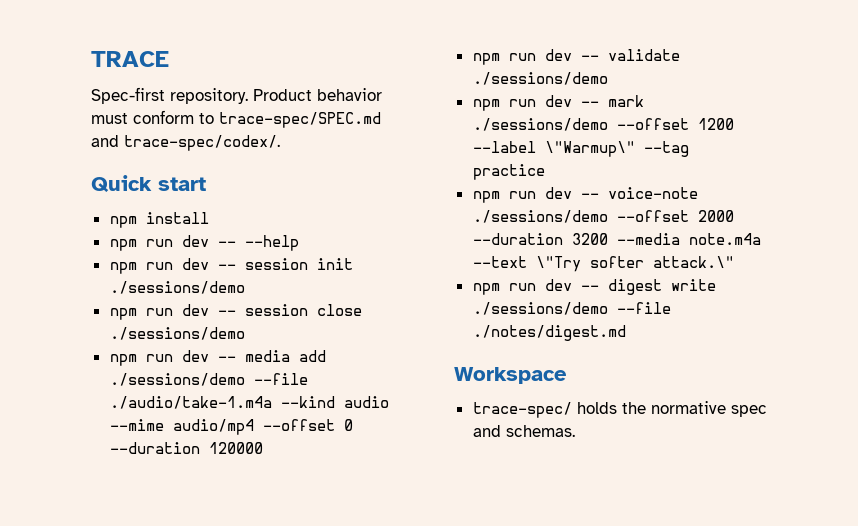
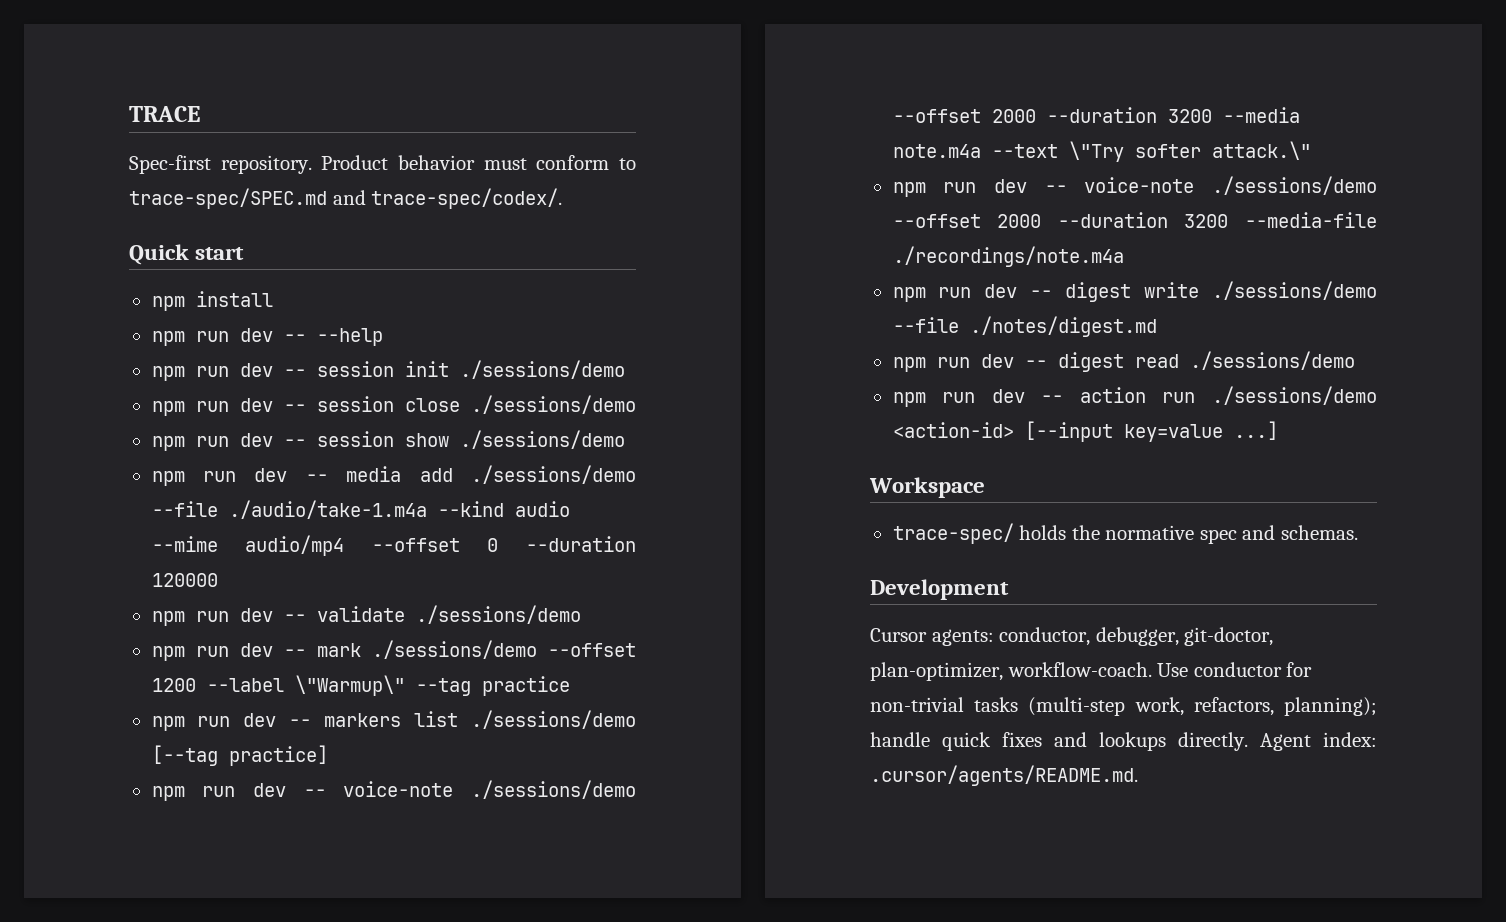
+ npm run dev -- session show ./sessions/demo
+ npm run dev -- markers list ./sessions/demo [--tag practice]
+ npm run dev -- voice-note ./sessions/demo --offset 2000 --duration 3200 --media-file ./recordings/note.m4a
+ npm run dev -- digest read ./sessions/demo
+ npm run dev -- action run ./sessions/demo <action-id> [--input key=value ...]
+ Development
+ Cursor agents: conductor, debugger, git-doctor, plan-optimizer, workflow-coach. Use conductor for non-trivial tasks (multi-step work, refactors, planning); handle quick fixes and lookups directly. Agent index: .cursor/agents/README.md.

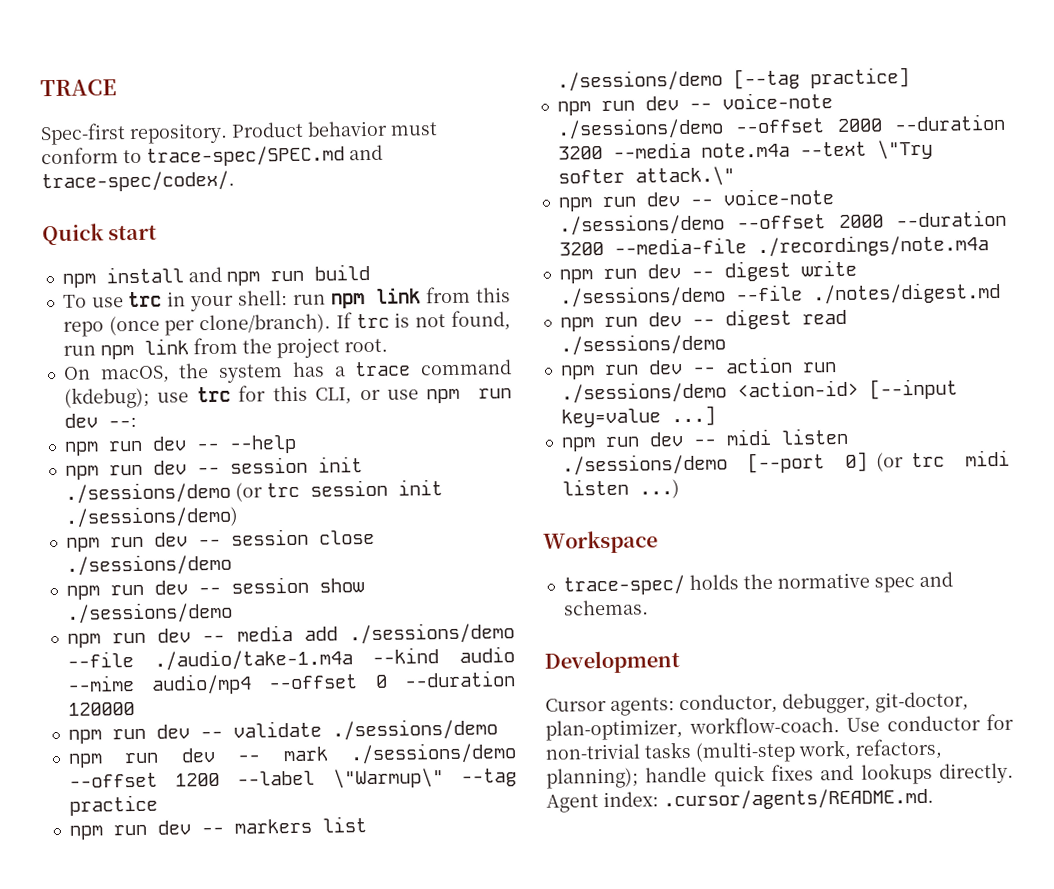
- npm install
+ npm install and npm run build
+ To use trc in your shell: run npm link from this repo (once per clone/branch). If trc is not found, run npm link from the project root.
+ On macOS, the system has a trace command (kdebug); use trc for this CLI, or use npm run dev --:
- npm run dev -- session init ./sessions/demo
+ npm run dev -- session init ./sessions/demo (or trc session init ./sessions/demo)
+ npm run dev -- midi listen ./sessions/demo [--port 0] (or trc midi listen ...)

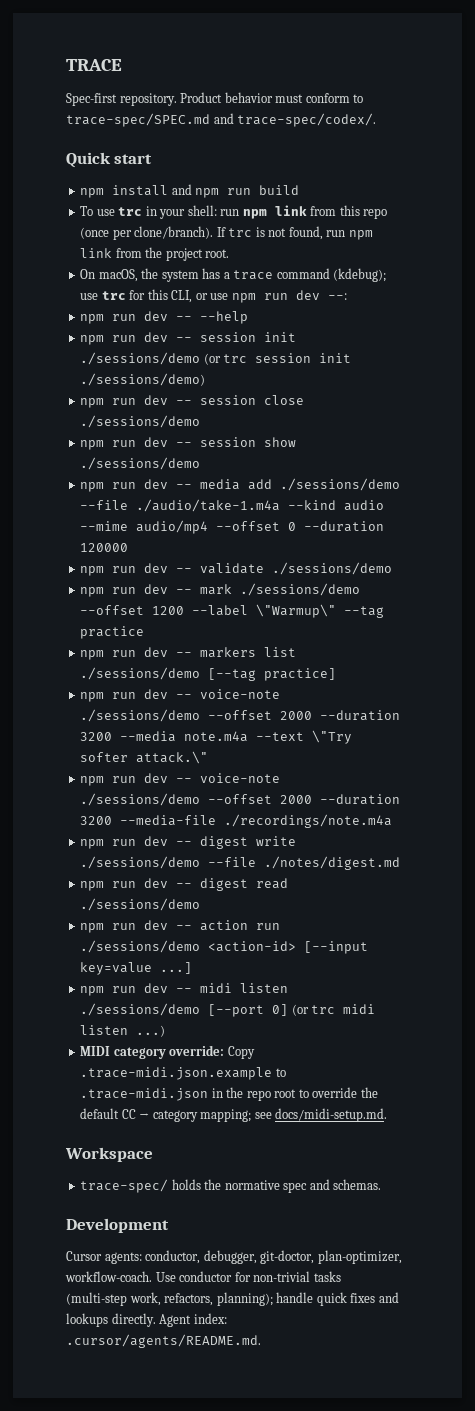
+ MIDI category override: Copy .trace-midi.json.example to .trace-midi.json in the repo root to override the default CC → category mapping; see docs/midi-setup.md.

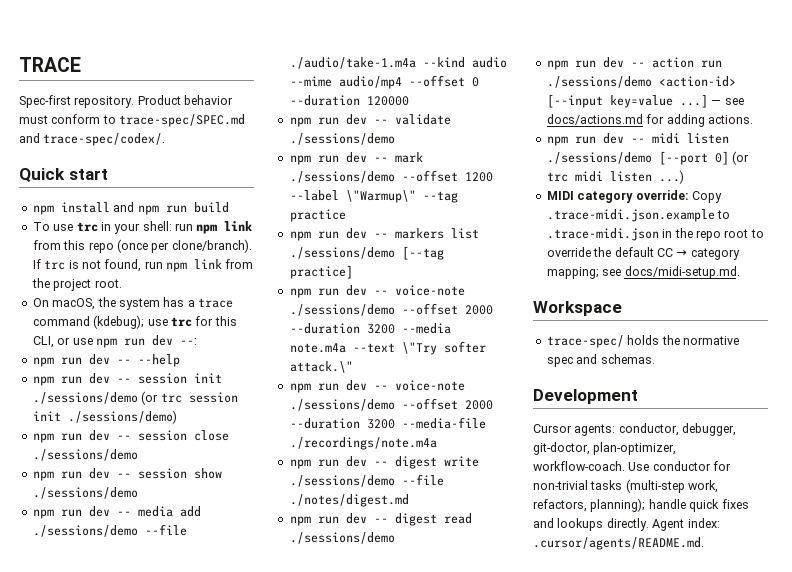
+ — see docs/actions.md for adding actions.

